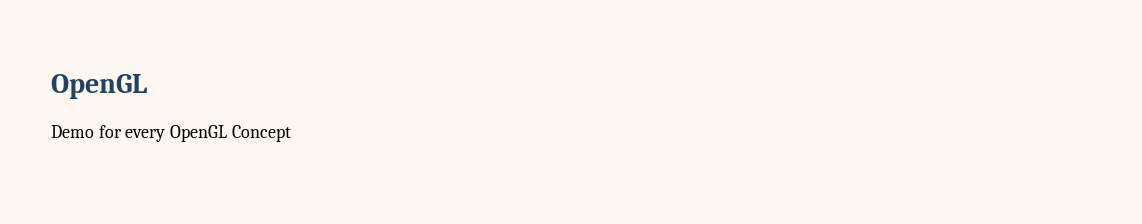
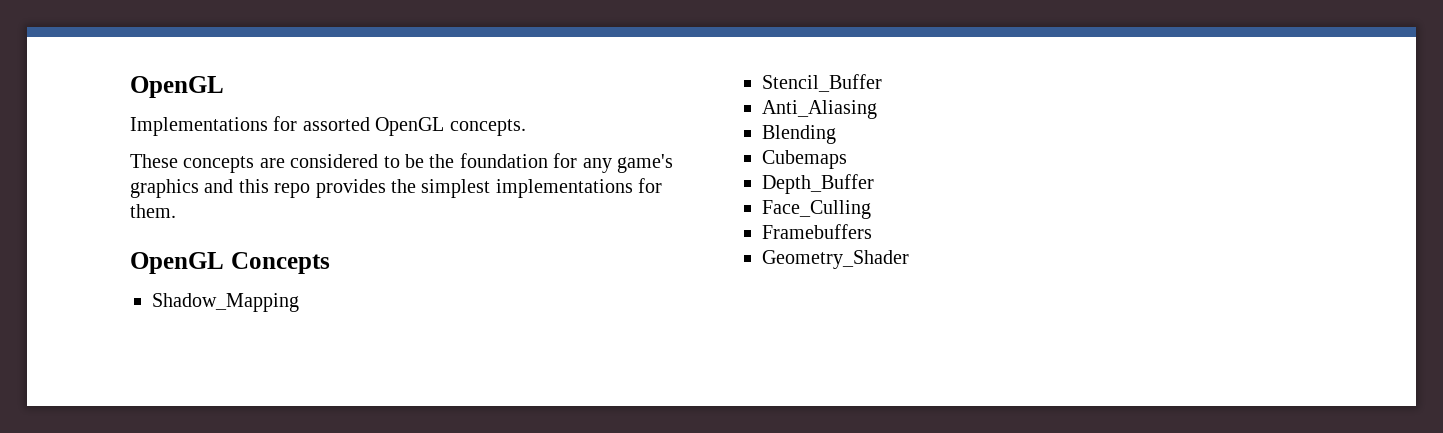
- Demo for every OpenGL Concept
+ Implementations for assorted OpenGL concepts.
+ These concepts are considered to be the foundation for any game's graphics and this repo provides the simplest implementations for them.
+ OpenGL Concepts
+ Shadow_Mapping
+ Stencil_Buffer
+ Anti_Aliasing
+ Blending
+ Cubemaps
+ Depth_Buffer
+ Face_Culling
+ Framebuffers
+ Geometry_Shader

